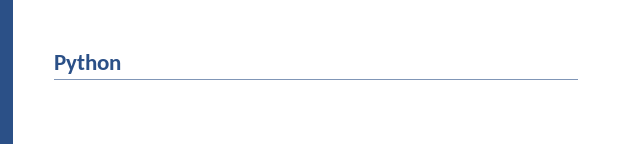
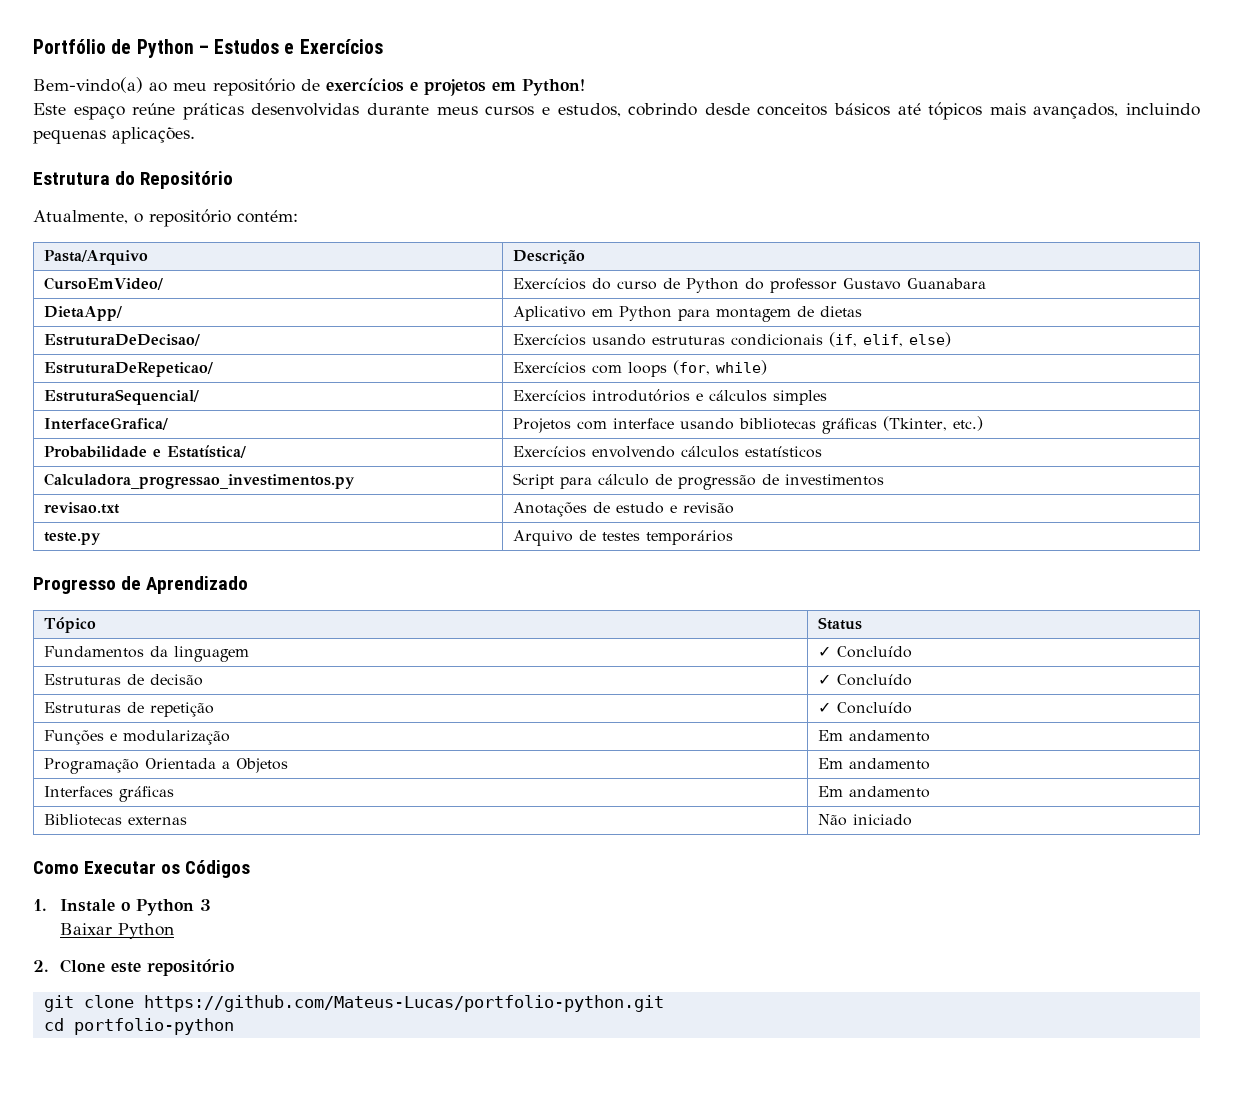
- Python
+ Portfólio de Python – Estudos e Exercícios
+ Bem-vindo(a) ao meu repositório de exercícios e projetos em Python!
+ Este espaço reúne práticas desenvolvidas durante meus cursos e estudos, cobrindo desde conceitos básicos até tópicos mais avançados, incluindo pequenas aplicações.
+ Estrutura do Repositório
+ Atualmente, o repositório contém:
+ Pasta/Arquivo | Descrição
+ CursoEmVideo/ | Exercícios do curso de Python do professor Gustavo Guanabara
+ DietaApp/ | Aplicativo em Python para montagem de dietas
+ EstruturaDeDecisao/ | Exercícios usando estruturas condicionais (if, elif, else)
+ EstruturaDeRepeticao/ | Exercícios com loops (for, while)
+ EstruturaSequencial/ | Exercícios introdutórios e cálculos simples
+ InterfaceGrafica/ | Projetos com interface usando bibliotecas gráficas (Tkinter, etc.)
+ Probabilidade e Estatística/ | Exercícios envolvendo cálculos estatísticos
+ Calculadora_progressao_investimentos.py | Script para cálculo de progressão de investimentos
+ revisao.txt | Anotações de estudo e revisão
+ teste.py | Arquivo de testes temporários
+ Progresso de Aprendizado
+ Tópico | Status
+ Fundamentos da linguagem | ✓ Concluído
+ Estruturas de decisão | ✓ Concluído
+ Estruturas de repetição | ✓ Concluído
+ Funções e modularização | Em andamento
+ Programação Orientada a Objetos | Em andamento
+ Interfaces gráficas | Em andamento
+ Bibliotecas externas | Não iniciado
+ Como Executar os Códigos
+ 1. Instale o Python 3
+ Baixar Python
+ 2. Clone este repositório
+ git clone https://github.com/Mateus-Lucas/portfolio-python.git
+ cd portfolio-python

